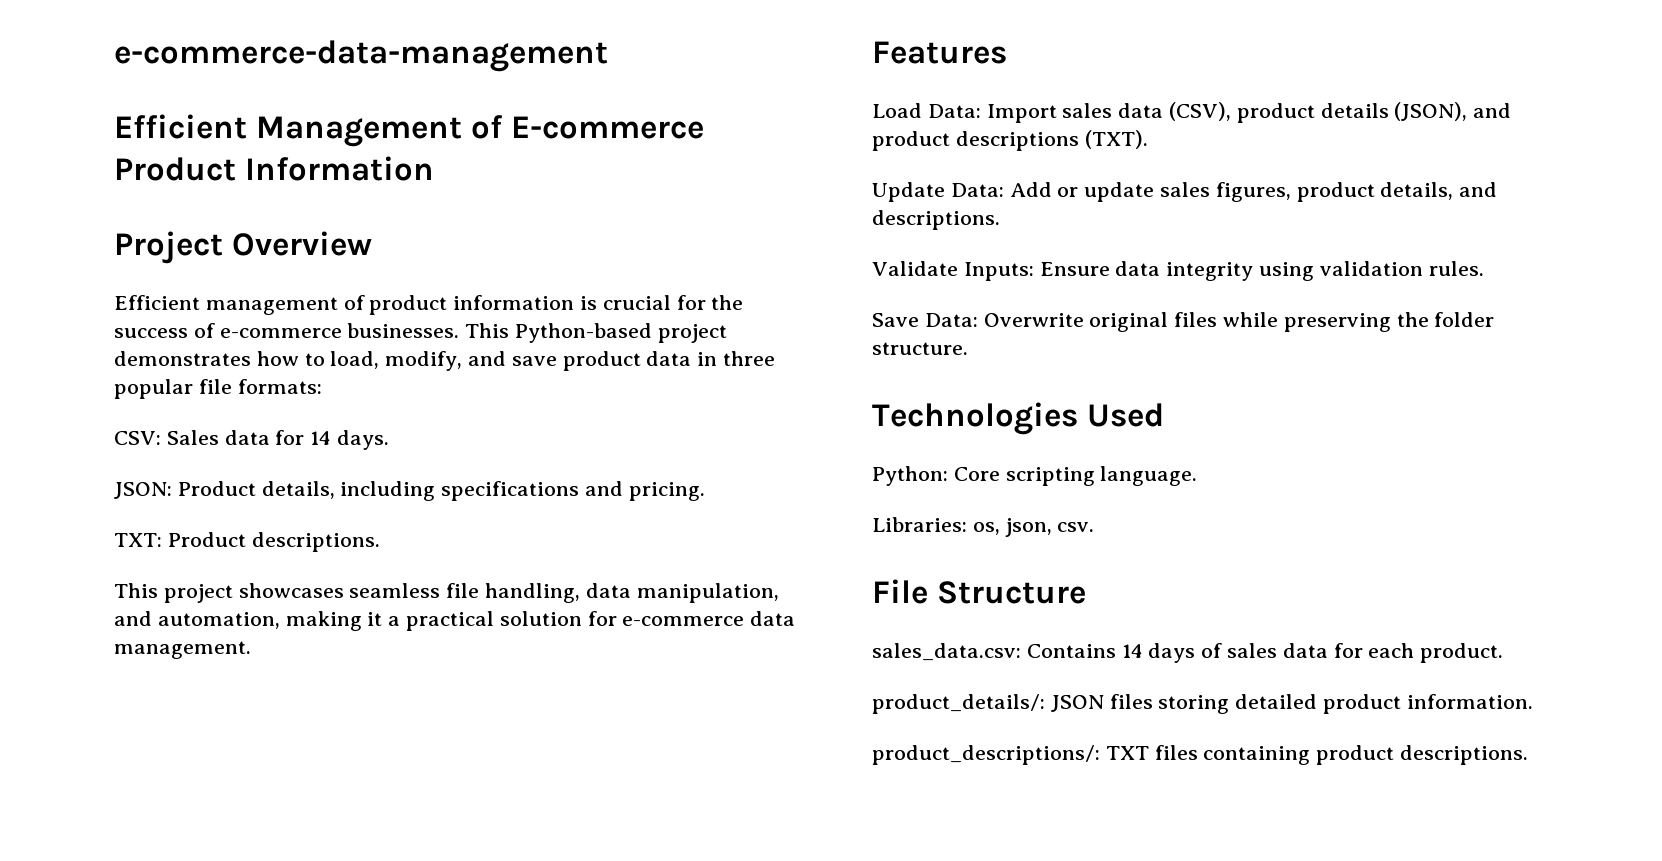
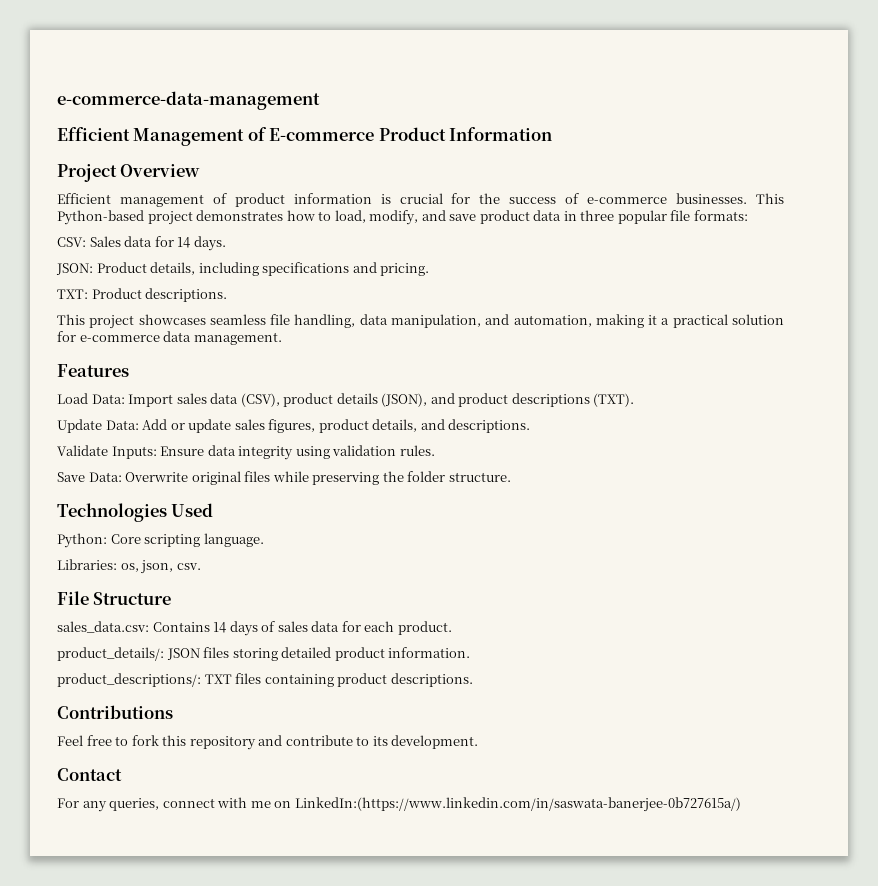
+ Contributions
+ Feel free to fork this repository and contribute to its development.
+ Contact
+ For any queries, connect with me on LinkedIn:(https://www.linkedin.com/in/saswata-banerjee-0b727615a/)

